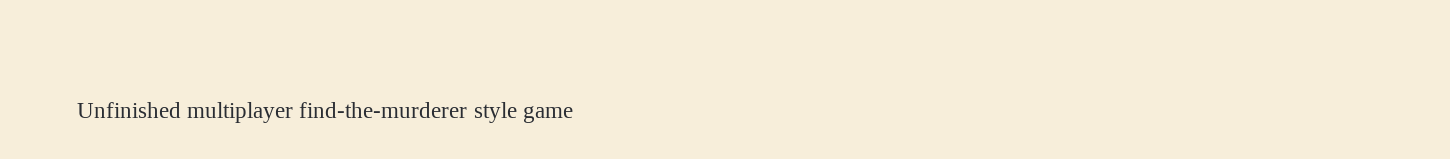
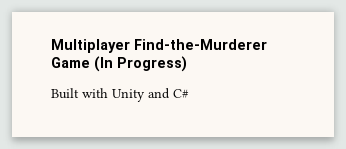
- Unfinished multiplayer find-the-murderer style game
+ Multiplayer Find-the-Murderer Game (In Progress)
+ Built with Unity and C#

